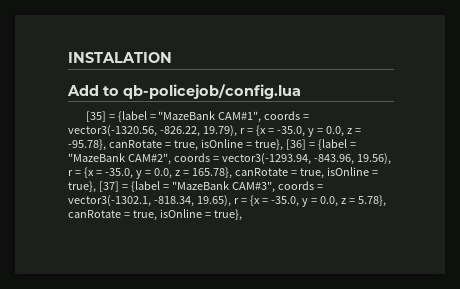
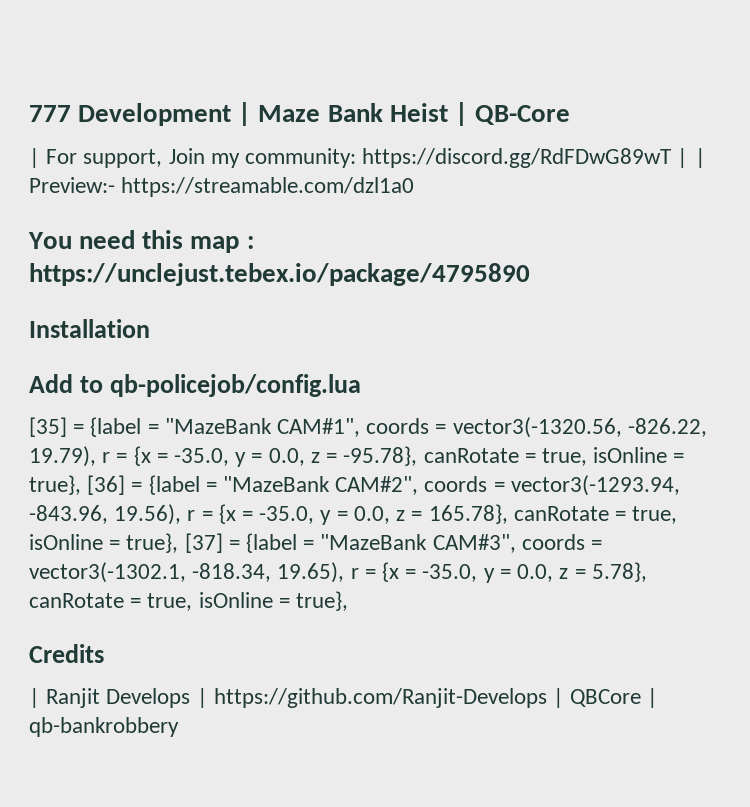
- INSTALATION
+ 777 Development | Maze Bank Heist | QB-Core
+ | For support, Join my community: https://discord.gg/RdFDwG89wT | | Preview:- https://streamable.com/dzl1a0
+ You need this map : https://unclejust.tebex.io/package/4795890
+ Installation
+ Credits
+ | Ranjit Develops | https://github.com/Ranjit-Develops | QBCore | qb-bankrobbery

